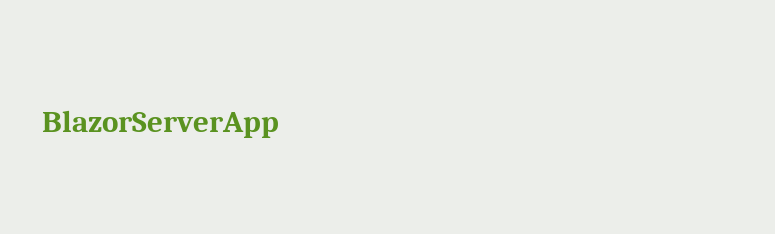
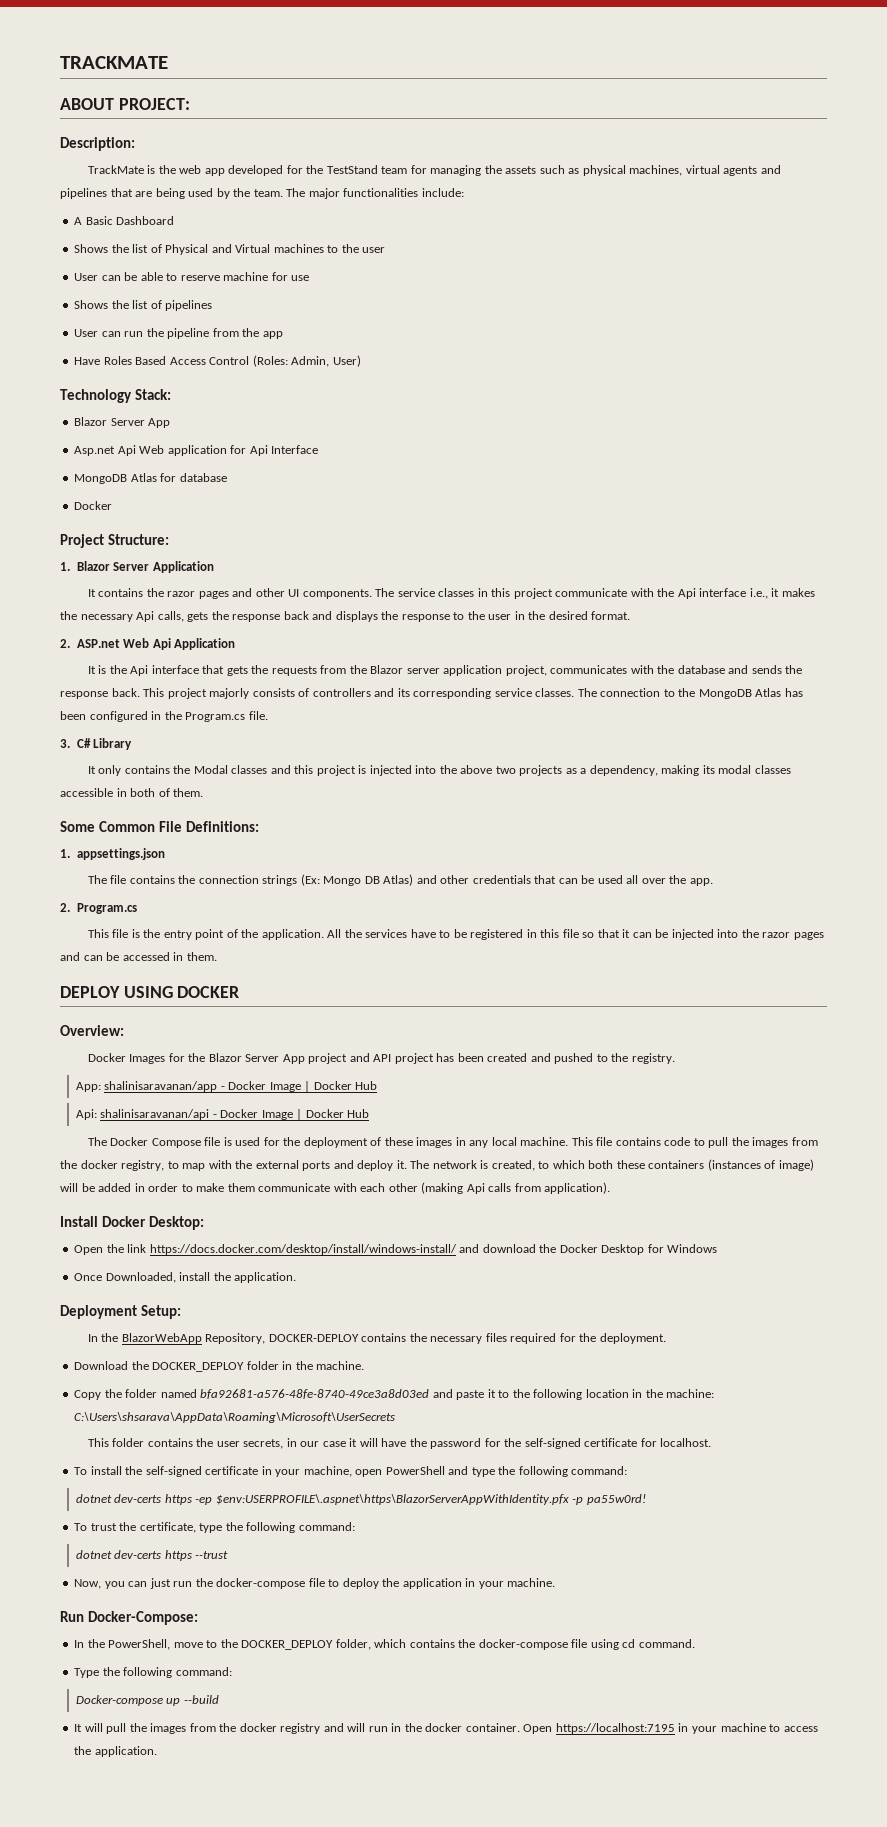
- BlazorServerApp
+ TRACKMATE
+ ABOUT PROJECT:
+ Description:
+ TrackMate is the web app developed for the TestStand team for managing the assets such as physical machines, virtual agents and pipelines that are being used by the team. The major functionalities include:
+ A Basic Dashboard
+ Shows the list of Physical and Virtual machines to the user
+ User can be able to reserve machine for use
+ Shows the list of pipelines
+ User can run the pipeline from the app
+ Have Roles Based Access Control (Roles: Admin, User)
+ Technology Stack:
+ Blazor Server App
+ Asp.net Api Web application for Api Interface
+ MongoDB Atlas for database
+ Docker
+ Project Structure:
+ 1. Blazor Server Application
+ It contains the razor pages and other UI components. The service classes in this project communicate with the Api interface i.e., it makes the necessary Api calls, gets the response back and displays the response to the user in the desired format.
+ 2. ASP.net Web Api Application
+ It is the Api interface that gets the requests from the Blazor server application project, communicates with the database and sends the response back. This project majorly consists of controllers and its corresponding service classes. The connection to the MongoDB Atlas has been configured in the Program.cs file.
+ 3. C# Library
+ It only contains the Modal classes and this project is injected into the above two projects as a dependency, making its modal classes accessible in both of them.
+ Some Common File Definitions:
+ 1. appsettings.json
+ The file contains the connection strings (Ex: Mongo DB Atlas) and other credentials that can be used all over the app.
+ 2. Program.cs
+ This file is the entry point of the application. All the services have to be registered in this file so that it can be injected into the razor pages and can be accessed in them.
+ DEPLOY USING DOCKER
+ Overview:
+ Docker Images for the Blazor Server App project and API project has been created and pushed to the registry.
+ App: shalinisaravanan/app - Docker Image | Docker Hub
+ Api: shalinisaravanan/api - Docker Image | Docker Hub
+ The Docker Compose file is used for the deployment of these images in any local machine. This file contains code to pull the images from the docker registry, to map with the external ports and deploy it. The network is created, to which both these containers (instances of image) will be added in order to make them communicate with each other (making Api calls from application).
+ Install Docker Desktop:
+ Open the link https://docs.docker.com/desktop/install/windows-install/ and download the Docker Desktop for Windows
+ Once Downloaded, install the application.
+ Deployment Setup:
+ In the BlazorWebApp Repository, DOCKER-DEPLOY contains the necessary files required for the deployment.
+ Download the DOCKER_DEPLOY folder in the machine.
+ Copy the folder named bfa92681-a576-48fe-8740-49ce3a8d03ed and paste it to the following location in the machine: C:\Users\shsarava\AppData\Roaming\Microsoft\UserSecrets
+ This folder contains the user secrets, in our case it will have the password for the self-signed certificate for localhost.
+ To install the self-signed certificate in your machine, open PowerShell and type the following command:
+ dotnet dev-certs https -ep $env:USERPROFILE\.aspnet\https\BlazorServerAppWithIdentity.pfx -p pa55w0rd!
+ To trust the certificate, type the following command:
+ dotnet dev-certs https --trust
+ Now, you can just run the docker-compose file to deploy the application in your machine.
+ Run Docker-Compose:
+ In the PowerShell, move to the DOCKER_DEPLOY folder, which contains the docker-compose file using cd command.
+ Type the following command:
+ Docker-compose up --build
+ It will pull the images from the docker registry and will run in the docker container. Open https://localhost:7195 in your machine to access the application.

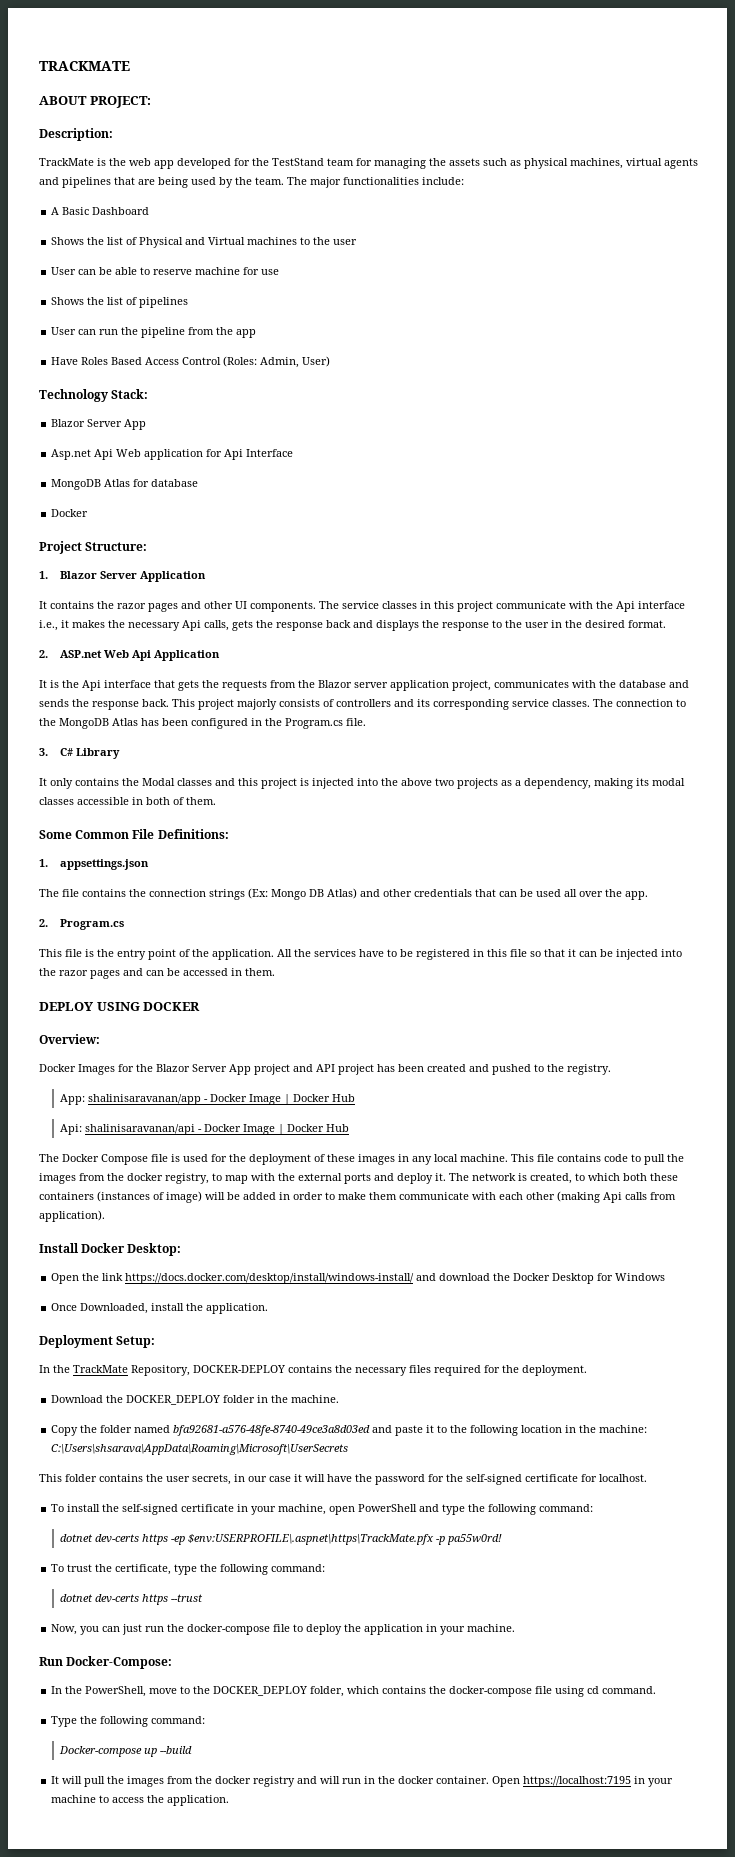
- In the BlazorWebApp Repository, DOCKER-DEPLOY contains the necessary files required for the deployment.
+ In the TrackMate Repository, DOCKER-DEPLOY contains the necessary files required for the deployment.
- dotnet dev-certs https -ep $env:USERPROFILE\.aspnet\https\BlazorServerAppWithIdentity.pfx -p pa55w0rd!
+ dotnet dev-certs https -ep $env:USERPROFILE\.aspnet\https\TrackMate.pfx -p pa55w0rd!

